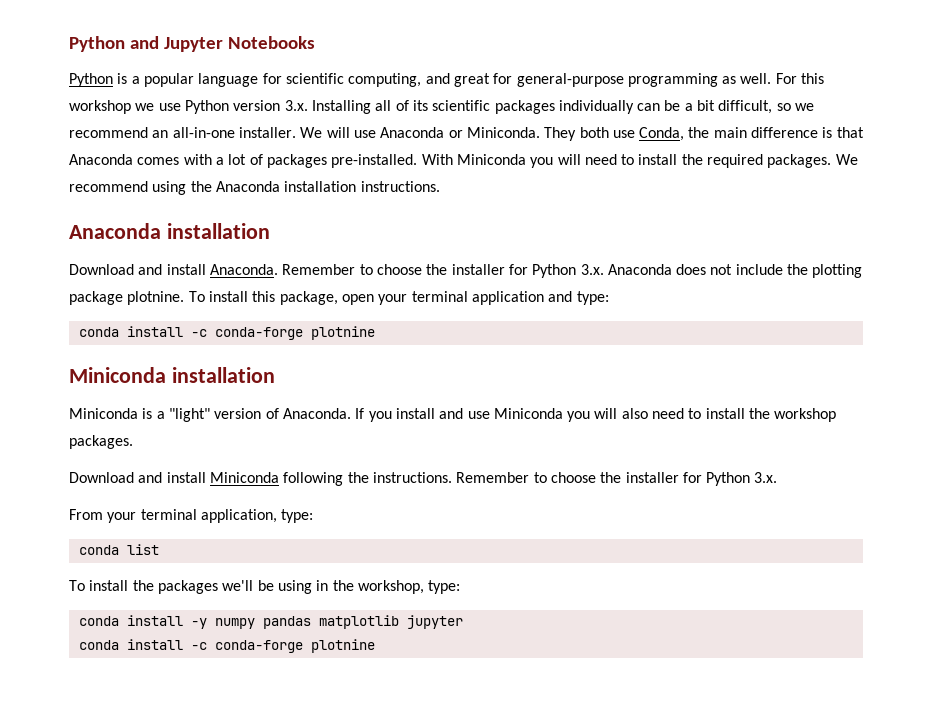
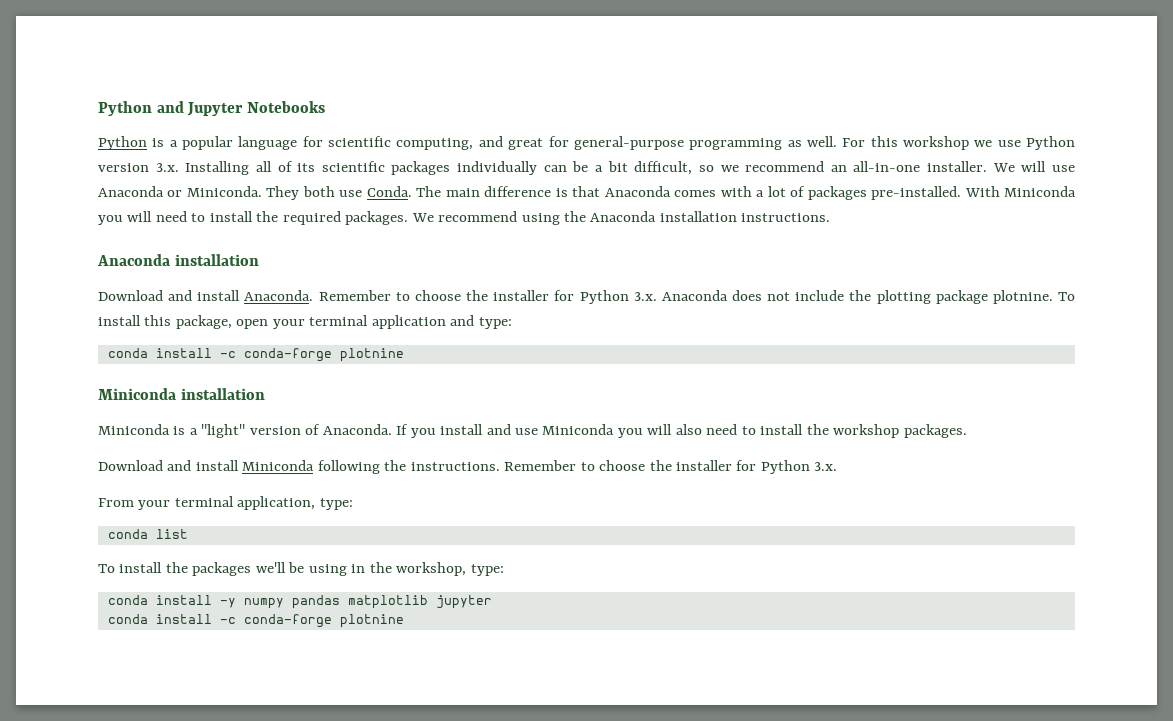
- They both use Conda, the main difference is that Anaconda comes with a lot of packages pre-installed.
+ They both use Conda. The main difference is that Anaconda comes with a lot of packages pre-installed.

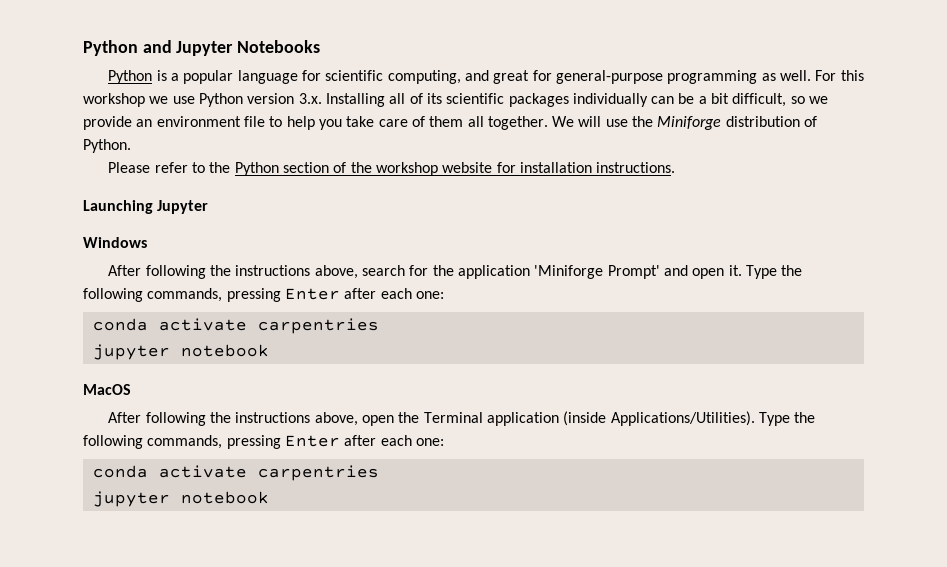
- For this workshop we use Python version 3.x. Installing all of its scientific packages individually can be a bit difficult, so we recommend an all-in-one installer. We will use Anaconda or Miniconda. They both use Conda. The main difference is that Anaconda comes with a lot of packages pre-installed. With Miniconda you will need to install the required packages. We recommend using the Anaconda installation instructions.
- Anaconda installation
- Download and install Anaconda. Remember to choose the installer for Python 3.x. Anaconda does not include the plotting package plotnine. To install this package, open your terminal application and type:
- conda install -c conda-forge plotnine
- Miniconda installation
- Miniconda is a "light" version of Anaconda. If you install and use Miniconda you will also need to install the workshop packages.
- Download and install Miniconda following the instructions. Remember to choose the installer for Python 3.x.
- From your terminal application, type:
- conda list
- To install the packages we'll be using in the workshop, type:
- conda install -y numpy pandas matplotlib jupyter
- conda install -c conda-forge plotnine
+ For this workshop we use Python version 3.x. Installing all of its scientific packages individually can be a bit difficult, so we provide an environment file to help you take care of them all together. We will use the Miniforge distribution of Python.
+ Please refer to the Python section of the workshop website for installation instructions.
+ Launching Jupyter
+ Windows
+ After following the instructions above, search for the application 'Miniforge Prompt' and open it. Type the following commands, pressing Enter after each one:
+ conda activate carpentries
+ jupyter notebook
+ MacOS
+ After following the instructions above, open the Terminal application (inside Applications/Utilities). Type the following commands, pressing Enter after each one:
+ conda activate carpentries
+ jupyter notebook

